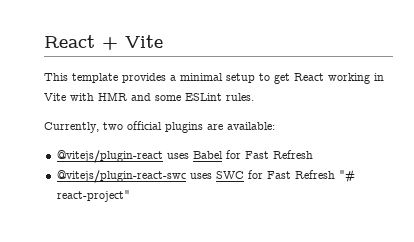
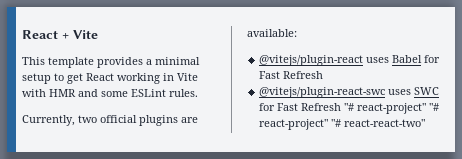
- @vitejs/plugin-react-swc uses SWC for Fast Refresh "# react-project"
+ @vitejs/plugin-react-swc uses SWC for Fast Refresh "# react-project" "# react-project" "# react-react-two"

